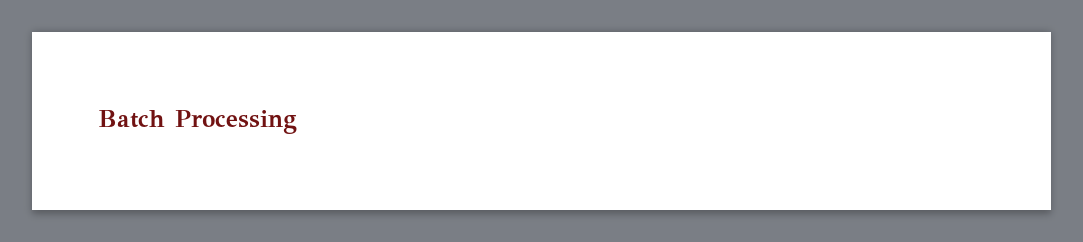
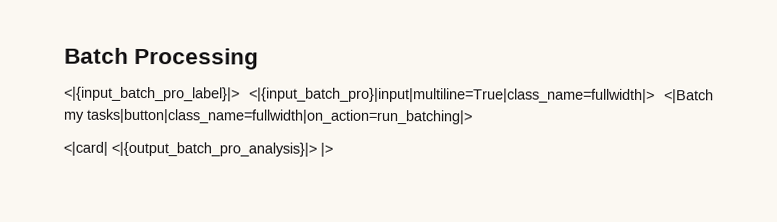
+ <|{input_batch_pro_label}|> <|{input_batch_pro}|input|multiline=True|class_name=fullwidth|> <|Batch my tasks|button|class_name=fullwidth|on_action=run_batching|>
+ <|card| <|{output_batch_pro_analysis}|> |>

